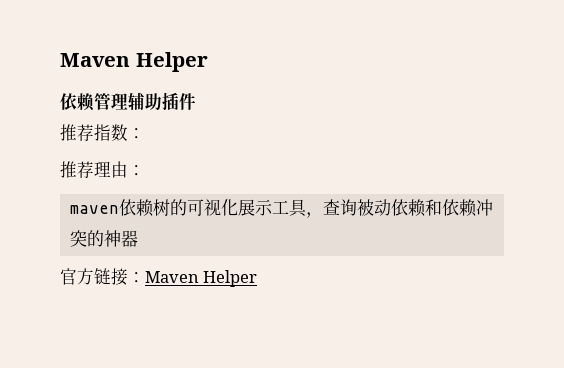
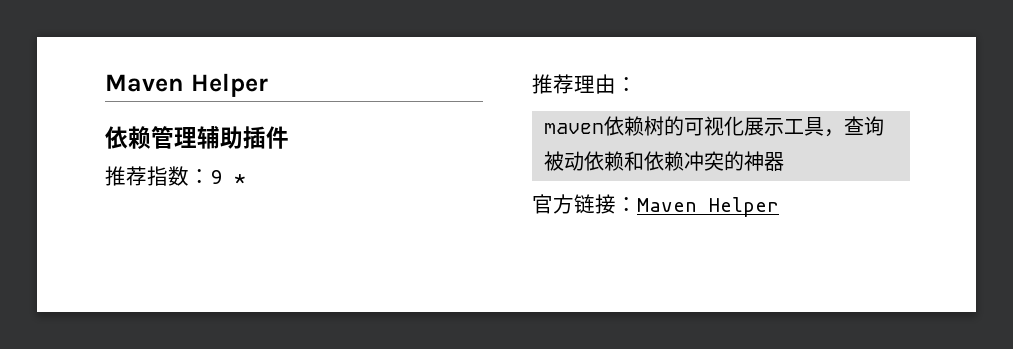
- 推荐指数：
+ 推荐指数：9 *

